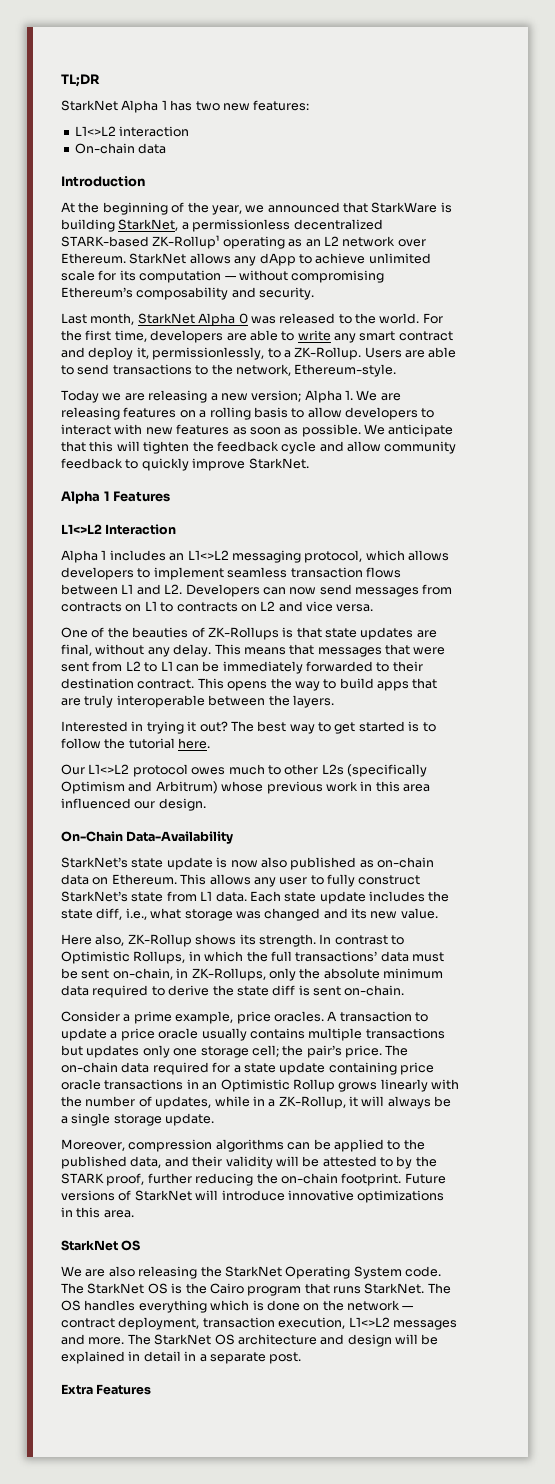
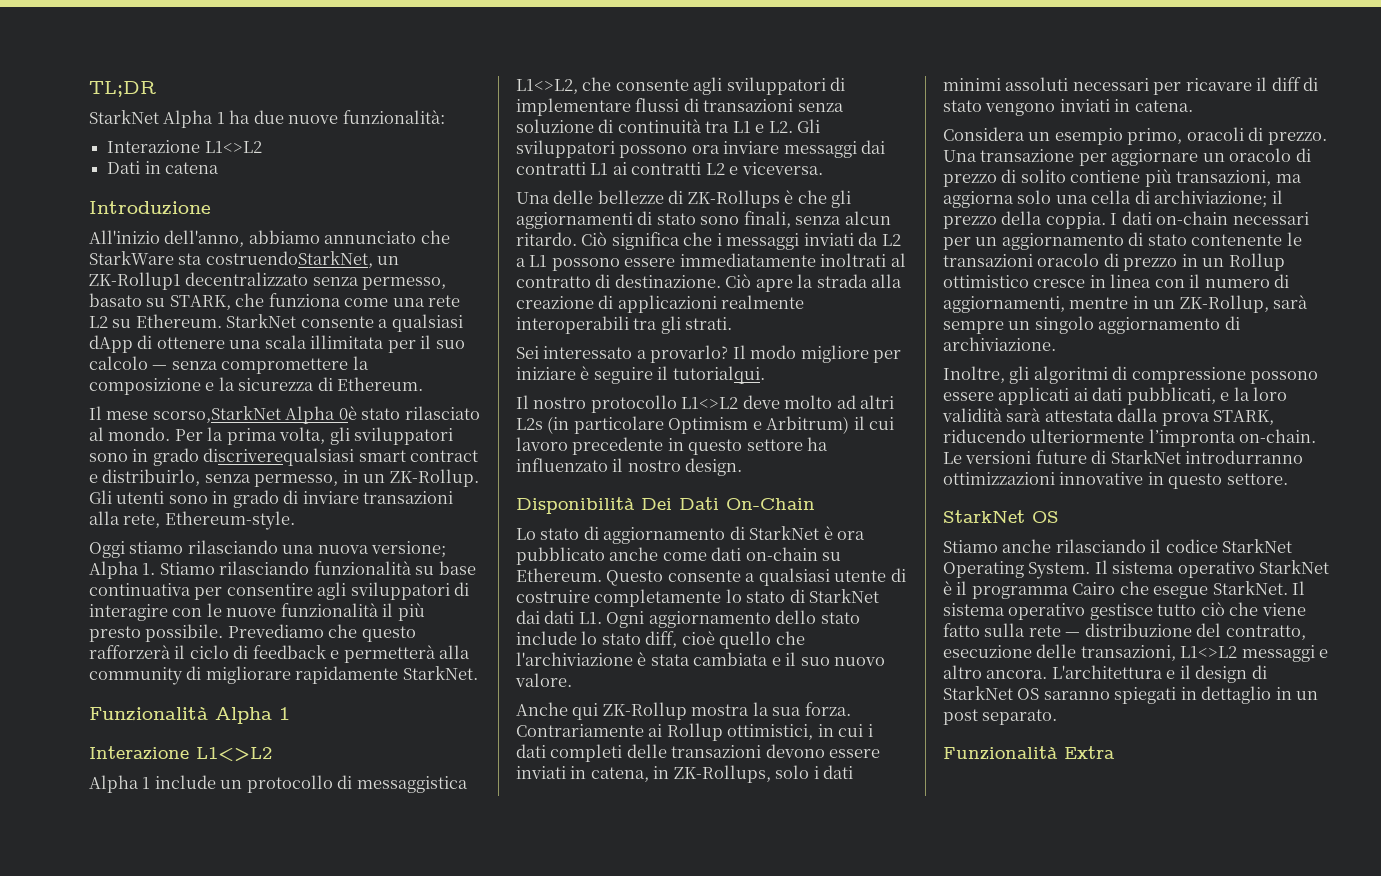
- StarkNet Alpha 1 has two new features:
- L1<>L2 interaction
- On-chain data
- Introduction
- At the beginning of the year, we announced that StarkWare is building StarkNet, a permissionless decentralized STARK-based ZK-Rollup¹ operating as an L2 network over Ethereum. StarkNet allows any dApp to achieve unlimited scale for its computation — without compromising Ethereum’s composability and security.
- Last month, StarkNet Alpha 0 was released to the world. For the first time, developers are able to write any smart contract and deploy it, permissionlessly, to a ZK-Rollup. Users are able to send transactions to the network, Ethereum-style.
- Today we are releasing a new version; Alpha 1. We are releasing features on a rolling basis to allow developers to interact with new features as soon as possible. We anticipate that this will tighten the feedback cycle and allow community feedback to quickly improve StarkNet.
- Alpha 1 Features
- L1<>L2 Interaction
- Alpha 1 includes an L1<>L2 messaging protocol, which allows developers to implement seamless transaction flows between L1 and L2. Developers can now send messages from contracts on L1 to contracts on L2 and vice versa.
- One of the beauties of ZK-Rollups is that state updates are final, without any delay. This means that messages that were sent from L2 to L1 can be immediately forwarded to their destination contract. This opens the way to build apps that are truly interoperable between the layers.
- Interested in trying it out? The best way to get started is to follow the tutorial here.
- Our L1<>L2 protocol owes much to other L2s (specifically Optimism and Arbitrum) whose previous work in this area influenced our design.
- On-Chain Data-Availability
- StarkNet’s state update is now also published as on-chain data on Ethereum. This allows any user to fully construct StarkNet’s state from L1 data. Each state update includes the state diff, i.e., what storage was changed and its new value.
- Here also, ZK-Rollup shows its strength. In contrast to Optimistic Rollups, in which the full transactions’ data must be sent on-chain, in ZK-Rollups, only the absolute minimum data required to derive the state diff is sent on-chain.
- Consider a prime example, price oracles. A transaction to update a price oracle usually contains multiple transactions but updates only one storage cell; the pair’s price. The on-chain data required for a state update containing price oracle transactions in an Optimistic Rollup grows linearly with the number of updates, while in a ZK-Rollup, it will always be a single storage update.
- Moreover, compression algorithms can be applied to the published data, and their validity will be attested to by the STARK proof, further reducing the on-chain footprint. Future versions of StarkNet will introduce innovative optimizations in this area.
+ StarkNet Alpha 1 ha due nuove funzionalità:
+ Interazione L1<>L2
+ Dati in catena
+ Introduzione
+ All'inizio dell'anno, abbiamo annunciato che StarkWare sta costruendoStarkNet, un ZK-Rollup1 decentralizzato senza permesso, basato su STARK, che funziona come una rete L2 su Ethereum. StarkNet consente a qualsiasi dApp di ottenere una scala illimitata per il suo calcolo — senza compromettere la composizione e la sicurezza di Ethereum.
+ Il mese scorso,StarkNet Alpha 0è stato rilasciato al mondo. Per la prima volta, gli sviluppatori sono in grado discriverequalsiasi smart contract e distribuirlo, senza permesso, in un ZK-Rollup. Gli utenti sono in grado di inviare transazioni alla rete, Ethereum-style.
+ Oggi stiamo rilasciando una nuova versione; Alpha 1. Stiamo rilasciando funzionalità su base continuativa per consentire agli sviluppatori di interagire con le nuove funzionalità il più presto possibile. Prevediamo che questo rafforzerà il ciclo di feedback e permetterà alla community di migliorare rapidamente StarkNet.
+ Funzionalità Alpha 1
+ Interazione L1<>L2
+ Alpha 1 include un protocollo di messaggistica L1<>L2, che consente agli sviluppatori di implementare flussi di transazioni senza soluzione di continuità tra L1 e L2. Gli sviluppatori possono ora inviare messaggi dai contratti L1 ai contratti L2 e viceversa.
+ Una delle bellezze di ZK-Rollups è che gli aggiornamenti di stato sono finali, senza alcun ritardo. Ciò significa che i messaggi inviati da L2 a L1 possono essere immediatamente inoltrati al contratto di destinazione. Ciò apre la strada alla creazione di applicazioni realmente interoperabili tra gli strati.
+ Sei interessato a provarlo? Il modo migliore per iniziare è seguire il tutorialqui.
+ Il nostro protocollo L1<>L2 deve molto ad altri L2s (in particolare Optimism e Arbitrum) il cui lavoro precedente in questo settore ha influenzato il nostro design.
+ Disponibilità Dei Dati On-Chain
+ Lo stato di aggiornamento di StarkNet è ora pubblicato anche come dati on-chain su Ethereum. Questo consente a qualsiasi utente di costruire completamente lo stato di StarkNet dai dati L1. Ogni aggiornamento dello stato include lo stato diff, cioè quello che l'archiviazione è stata cambiata e il suo nuovo valore.
+ Anche qui ZK-Rollup mostra la sua forza. Contrariamente ai Rollup ottimistici, in cui i dati completi delle transazioni devono essere inviati in catena, in ZK-Rollups, solo i dati minimi assoluti necessari per ricavare il diff di stato vengono inviati in catena.
+ Considera un esempio primo, oracoli di prezzo. Una transazione per aggiornare un oracolo di prezzo di solito contiene più transazioni, ma aggiorna solo una cella di archiviazione; il prezzo della coppia. I dati on-chain necessari per un aggiornamento di stato contenente le transazioni oracolo di prezzo in un Rollup ottimistico cresce in linea con il numero di aggiornamenti, mentre in un ZK-Rollup, sarà sempre un singolo aggiornamento di archiviazione.
+ Inoltre, gli algoritmi di compressione possono essere applicati ai dati pubblicati, e la loro validità sarà attestata dalla prova STARK, riducendo ulteriormente l’impronta on-chain. Le versioni future di StarkNet introdurranno ottimizzazioni innovative in questo settore.
  StarkNet OS
- We are also releasing the StarkNet Operating System code. The StarkNet OS is the Cairo program that runs StarkNet. The OS handles everything which is done on the network — contract deployment, transaction execution, L1<>L2 messages and more. The StarkNet OS architecture and design will be explained in detail in a separate post.
- Extra Features
+ Stiamo anche rilasciando il codice StarkNet Operating System. Il sistema operativo StarkNet è il programma Cairo che esegue StarkNet. Il sistema operativo gestisce tutto ciò che viene fatto sulla rete — distribuzione del contratto, esecuzione delle transazioni, L1<>L2 messaggi e altro ancora. L'architettura e il design di StarkNet OS saranno spiegati in dettaglio in un post separato.
+ Funzionalità Extra

